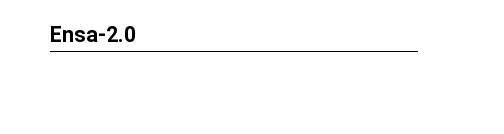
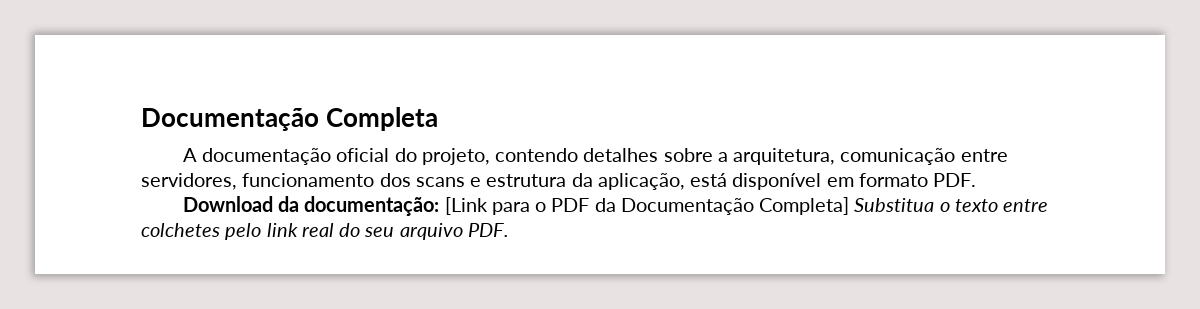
- Ensa-2.0
+ Documentação Completa
+ A documentação oficial do projeto, contendo detalhes sobre a arquitetura, comunicação entre servidores, funcionamento dos scans e estrutura da aplicação, está disponível em formato PDF.
+ Download da documentação: [Link para o PDF da Documentação Completa] Substitua o texto entre colchetes pelo link real do seu arquivo PDF.

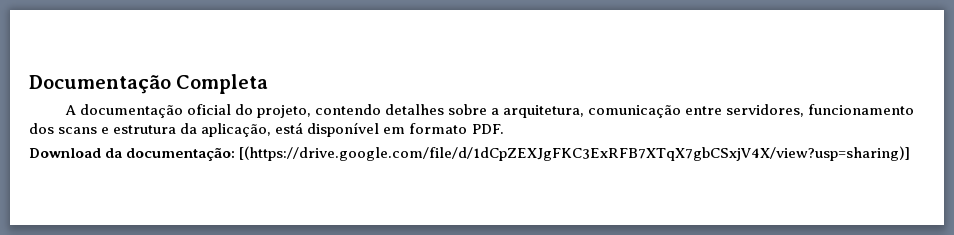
- Download da documentação: [Link para o PDF da Documentação Completa] Substitua o texto entre colchetes pelo link real do seu arquivo PDF.
+ Download da documentação: [(https://drive.google.com/file/d/1dCpZEXJgFKC3ExRFB7XTqX7gbCSxjV4X/view?usp=sharing)]

